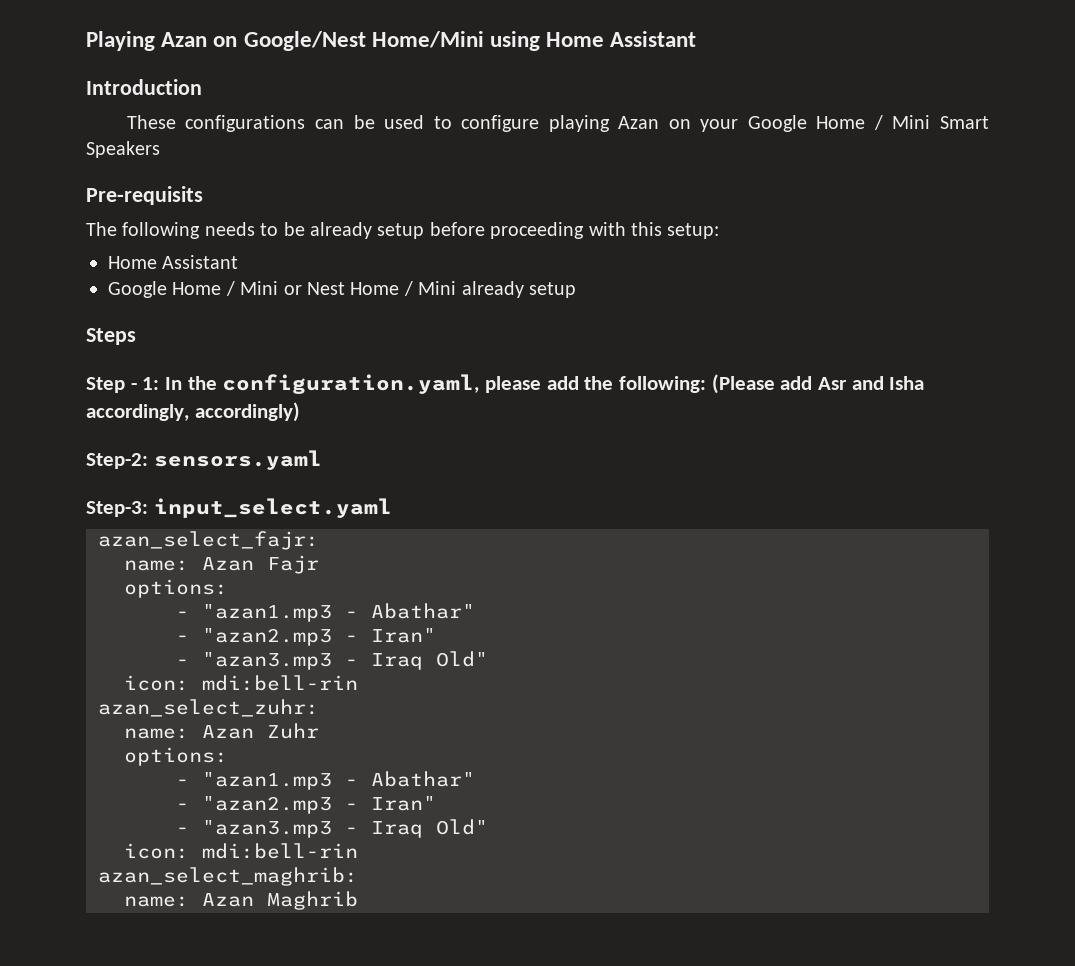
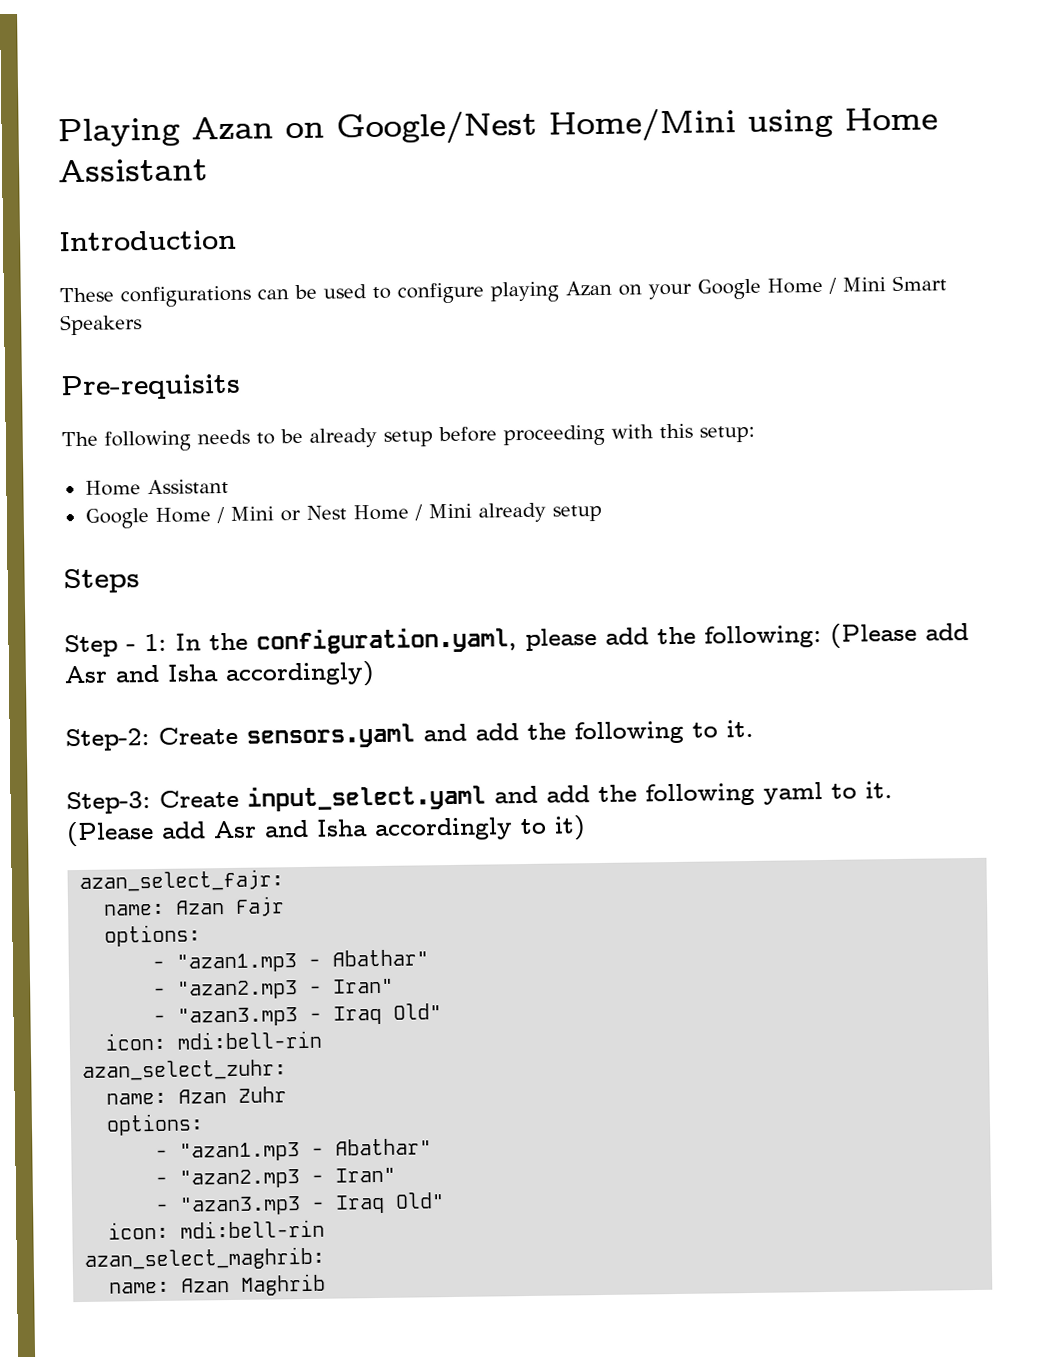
- Step - 1: In the configuration.yaml, please add the following: (Please add Asr and Isha accordingly, accordingly)
+ Step - 1: In the configuration.yaml, please add the following: (Please add Asr and Isha accordingly)
- Step-2: sensors.yaml
+ Step-2: Create sensors.yaml and add the following to it.
- Step-3: input_select.yaml
+ Step-3: Create input_select.yaml and add the following yaml to it. (Please add Asr and Isha accordingly to it)

